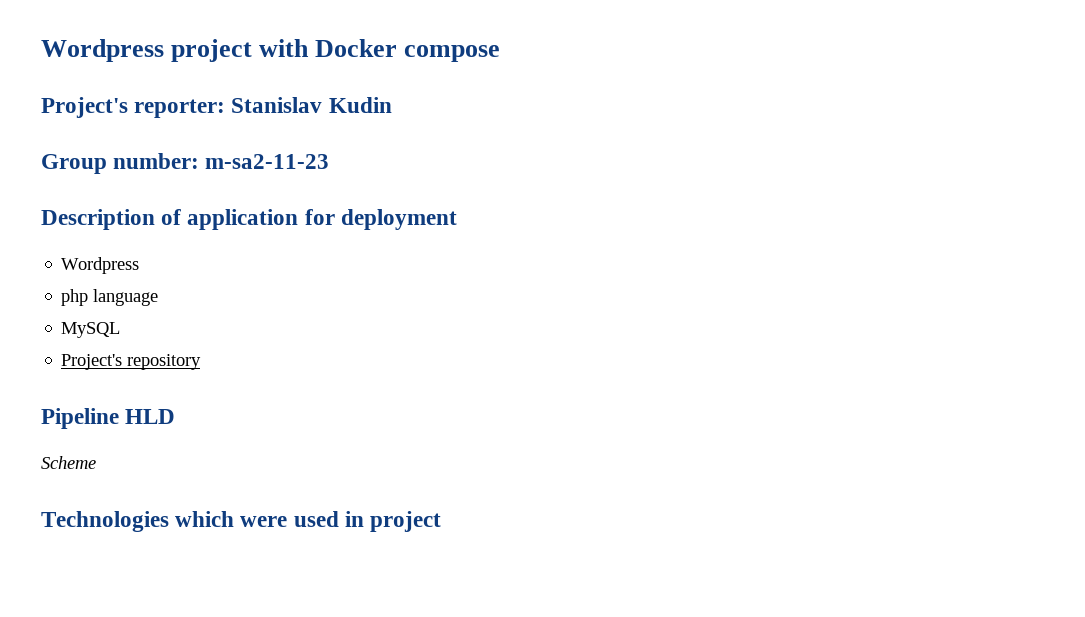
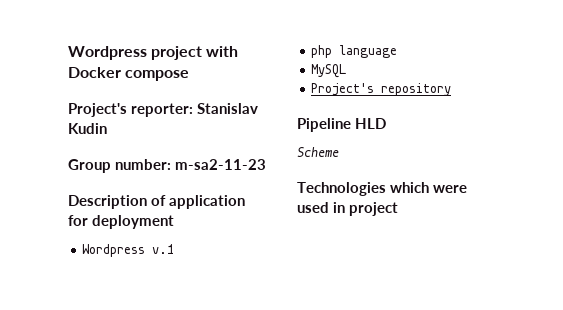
  Description of application for deployment
- Wordpress
+ Wordpress v.1

